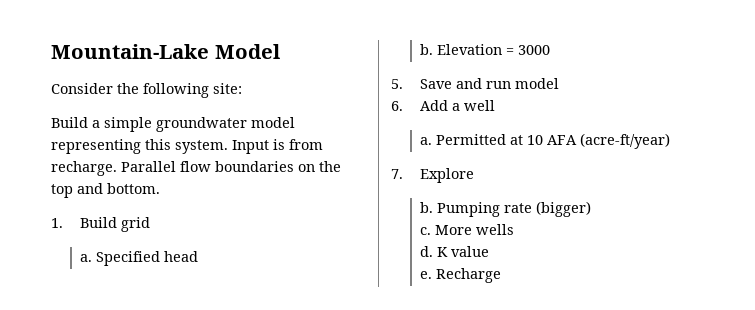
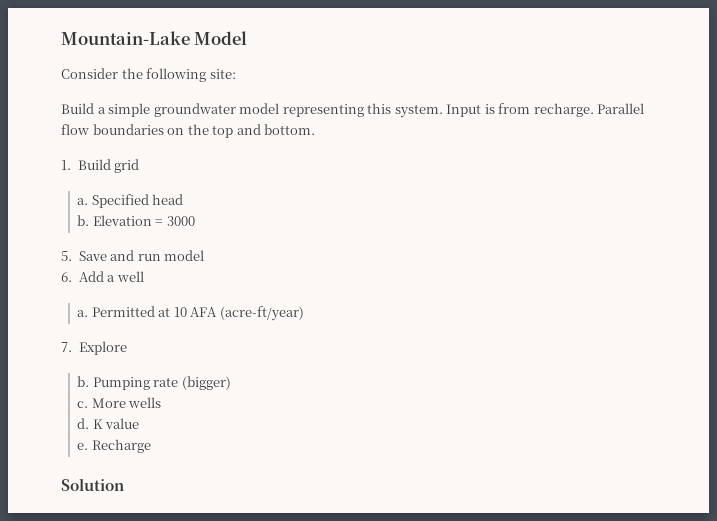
+ Solution

